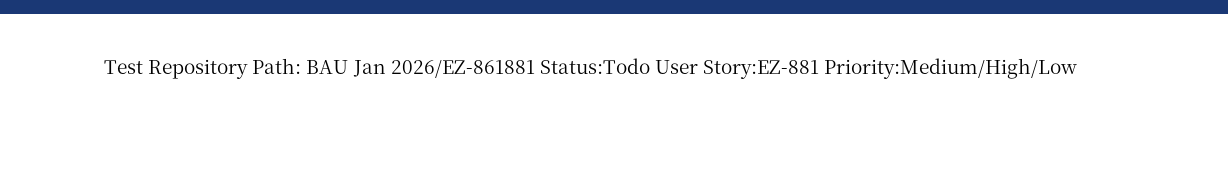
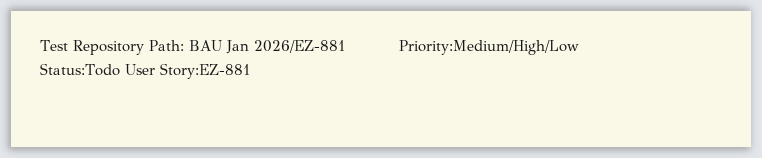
- Test Repository Path: BAU Jan 2026/EZ-861881 Status:Todo User Story:EZ-881 Priority:Medium/High/Low
+ Test Repository Path: BAU Jan 2026/EZ-881 Status:Todo User Story:EZ-881 Priority:Medium/High/Low

